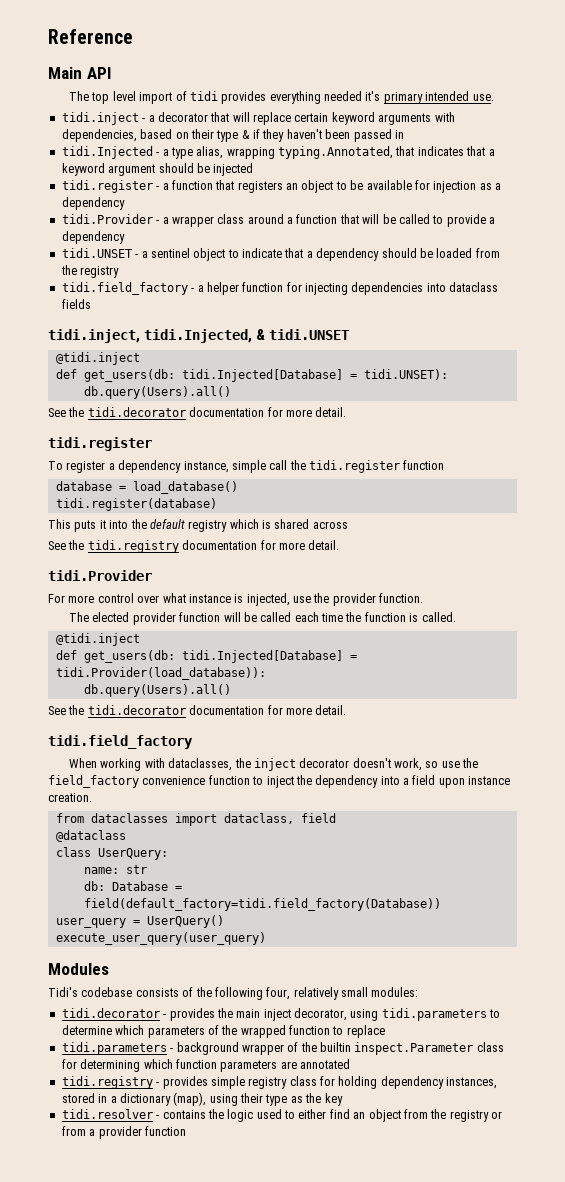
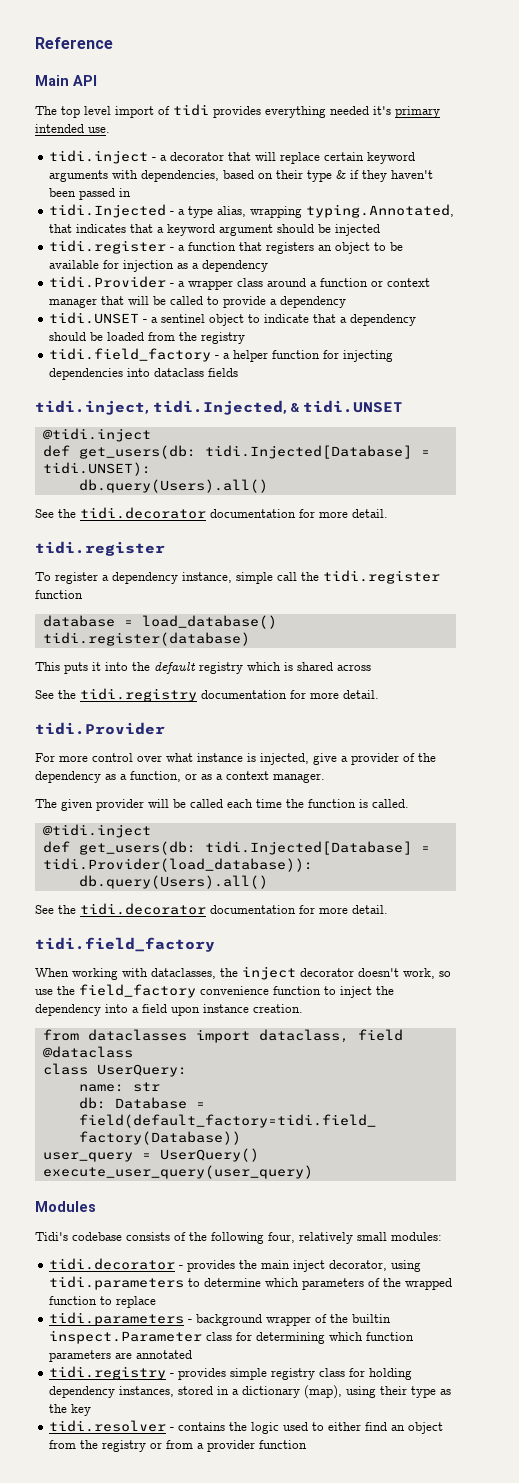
- tidi.Provider - a wrapper class around a function that will be called to provide a dependency
+ tidi.Provider - a wrapper class around a function or context manager that will be called to provide a dependency
- For more control over what instance is injected, use the provider function.
- The elected provider function will be called each time the function is called.
+ For more control over what instance is injected, give a provider of the dependency as a function, or as a context manager.
+ The given provider will be called each time the function is called.

